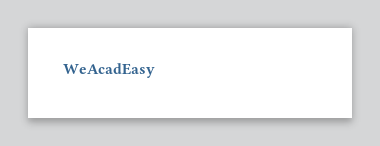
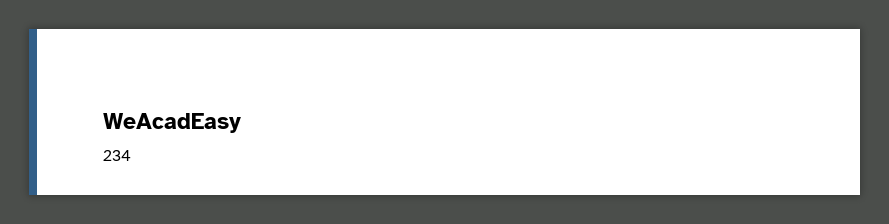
+ 234

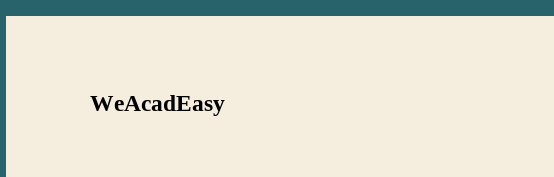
- 234

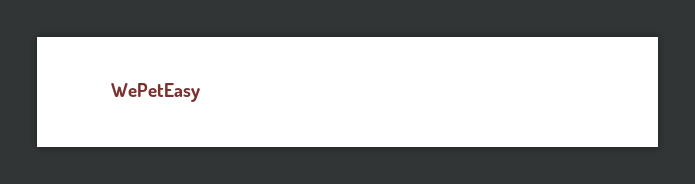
- WeAcadEasy
+ WePetEasy

